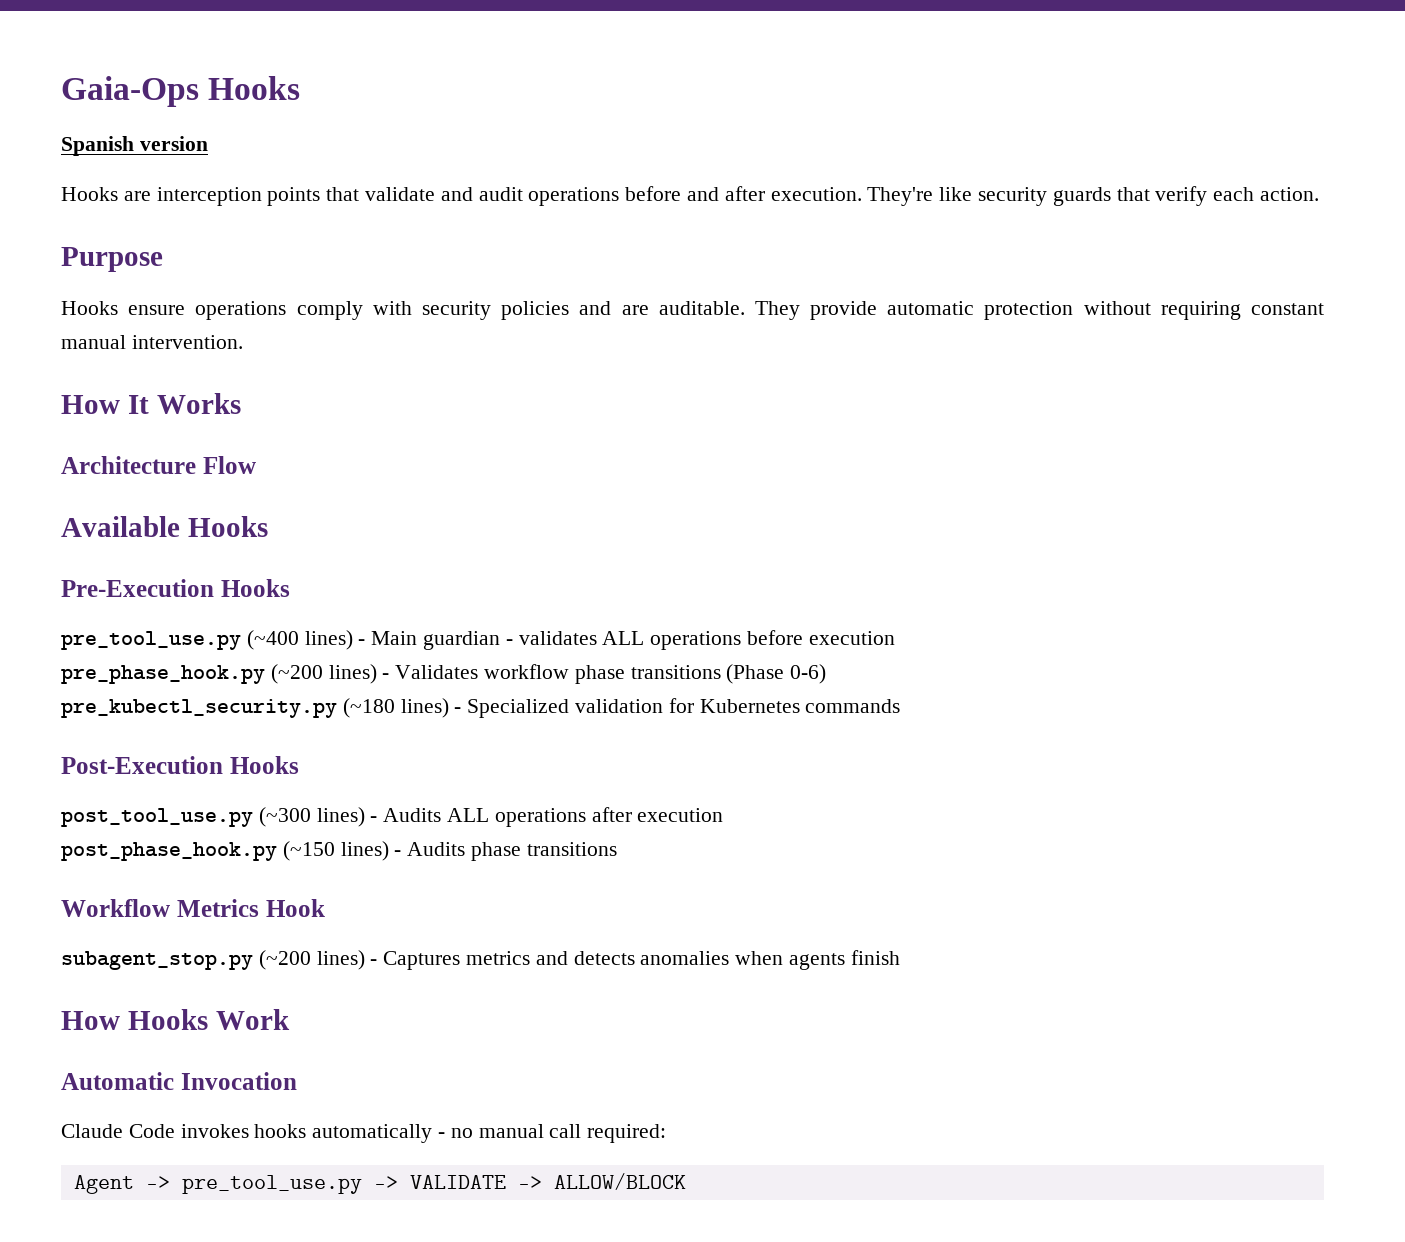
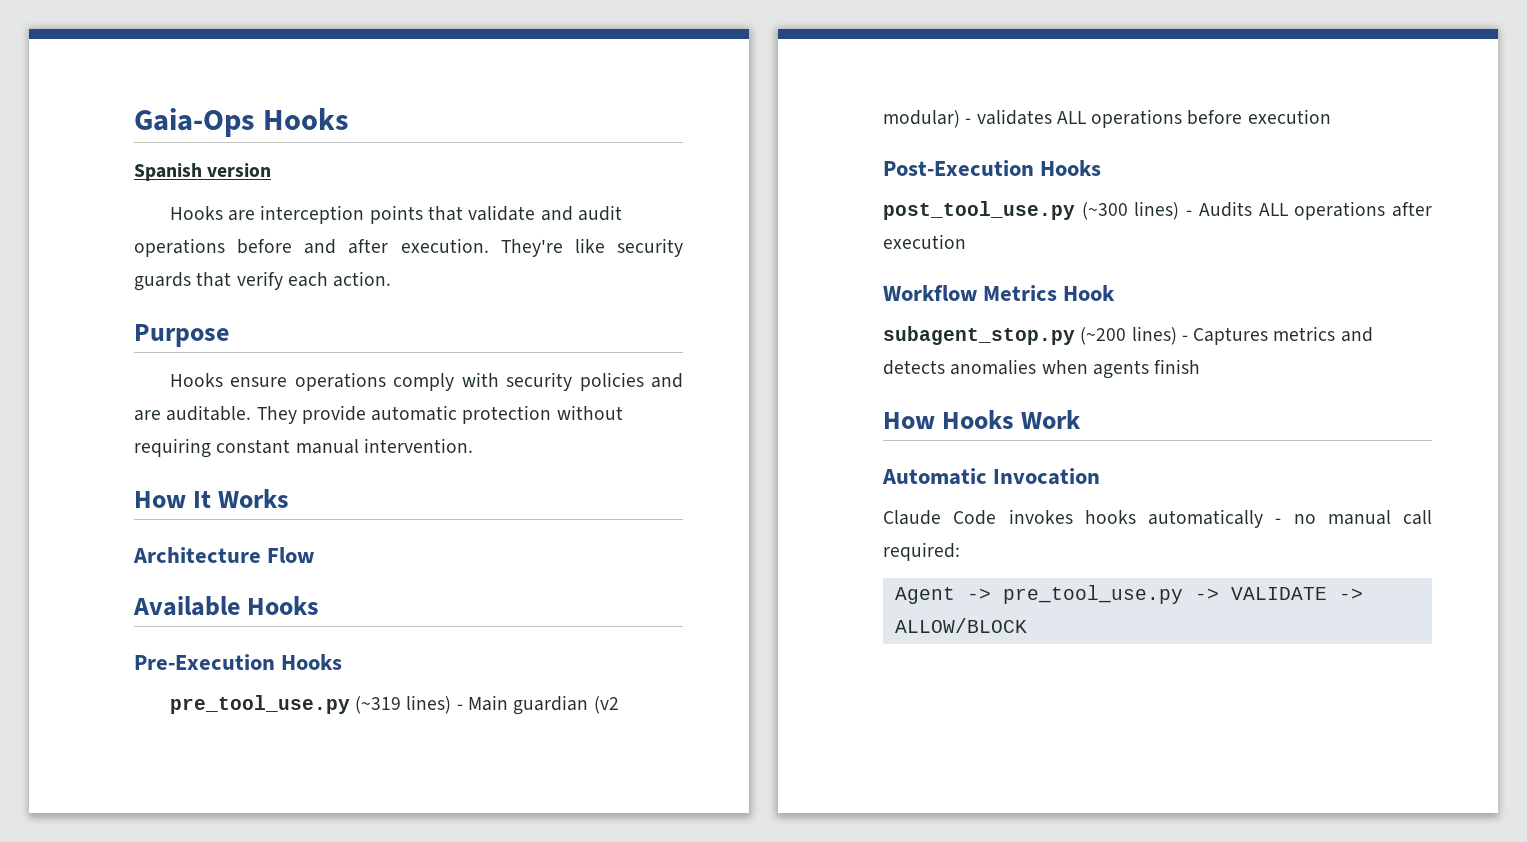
- pre_tool_use.py (~400 lines) - Main guardian - validates ALL operations before execution
+ pre_tool_use.py (~319 lines) - Main guardian (v2 modular) - validates ALL operations before execution
- pre_phase_hook.py (~200 lines) - Validates workflow phase transitions (Phase 0-6)
- pre_kubectl_security.py (~180 lines) - Specialized validation for Kubernetes commands
- post_phase_hook.py (~150 lines) - Audits phase transitions

